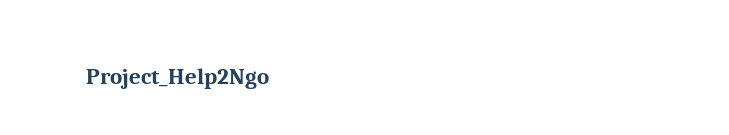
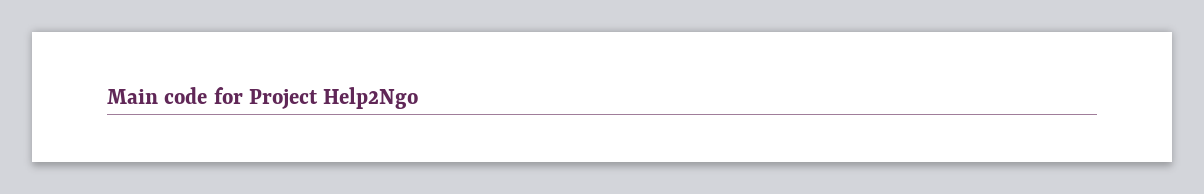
- Project_Help2Ngo
+ Main code for Project Help2Ngo

